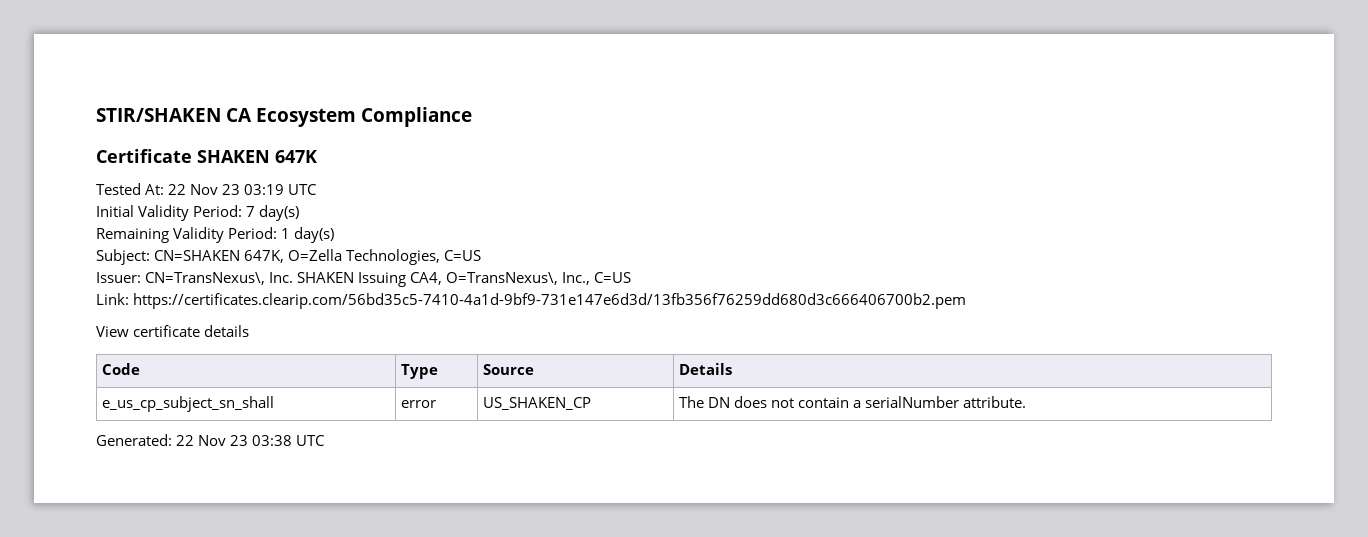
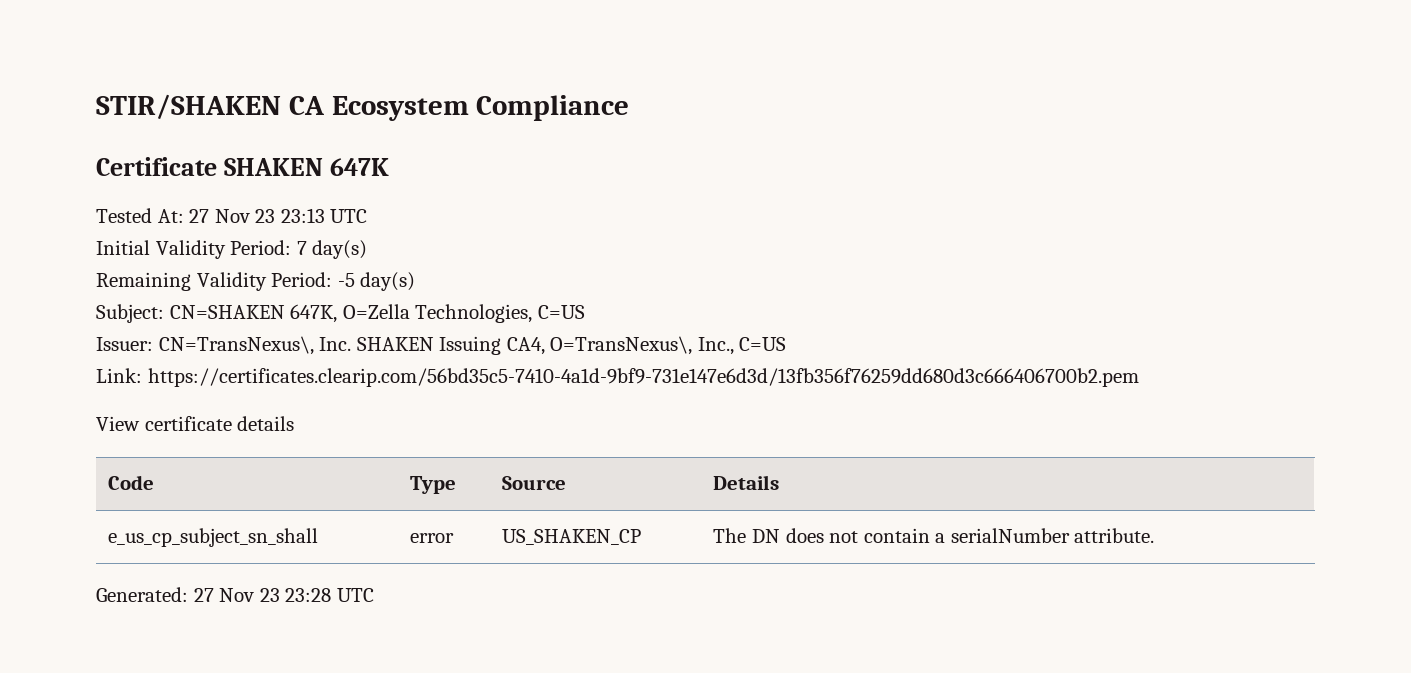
- Tested At: 22 Nov 23 03:19 UTC
+ Tested At: 27 Nov 23 23:13 UTC
- Remaining Validity Period: 1 day(s)
+ Remaining Validity Period: -5 day(s)
- Generated: 22 Nov 23 03:38 UTC
+ Generated: 27 Nov 23 23:28 UTC

